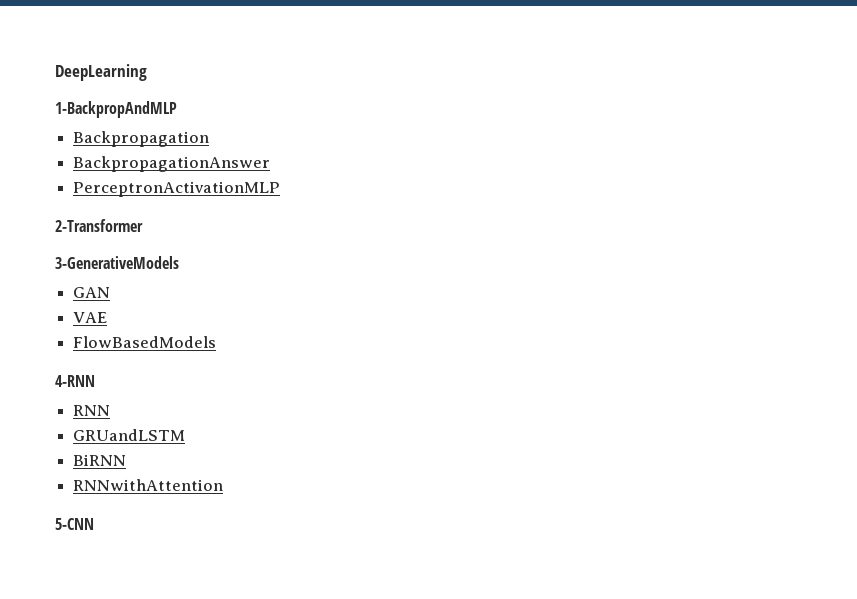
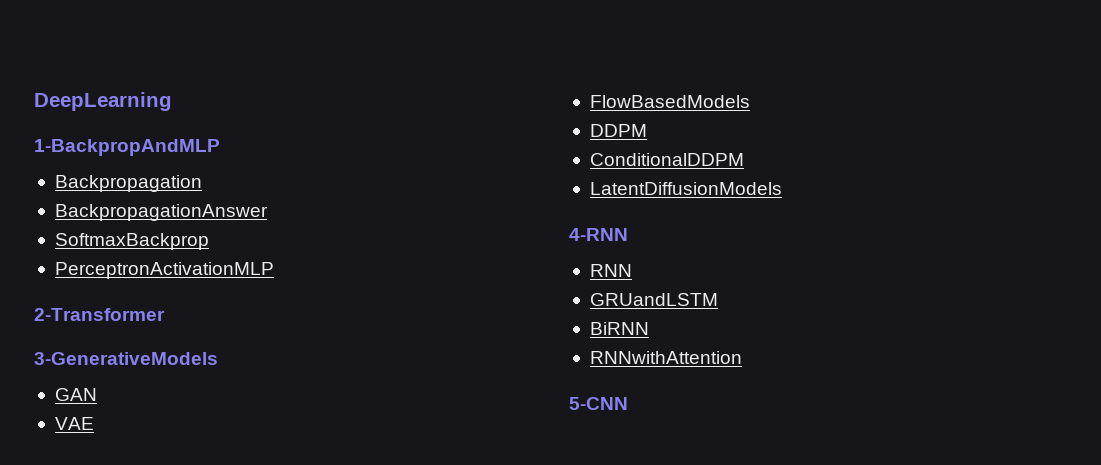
+ SoftmaxBackprop
+ DDPM
+ ConditionalDDPM
+ LatentDiffusionModels

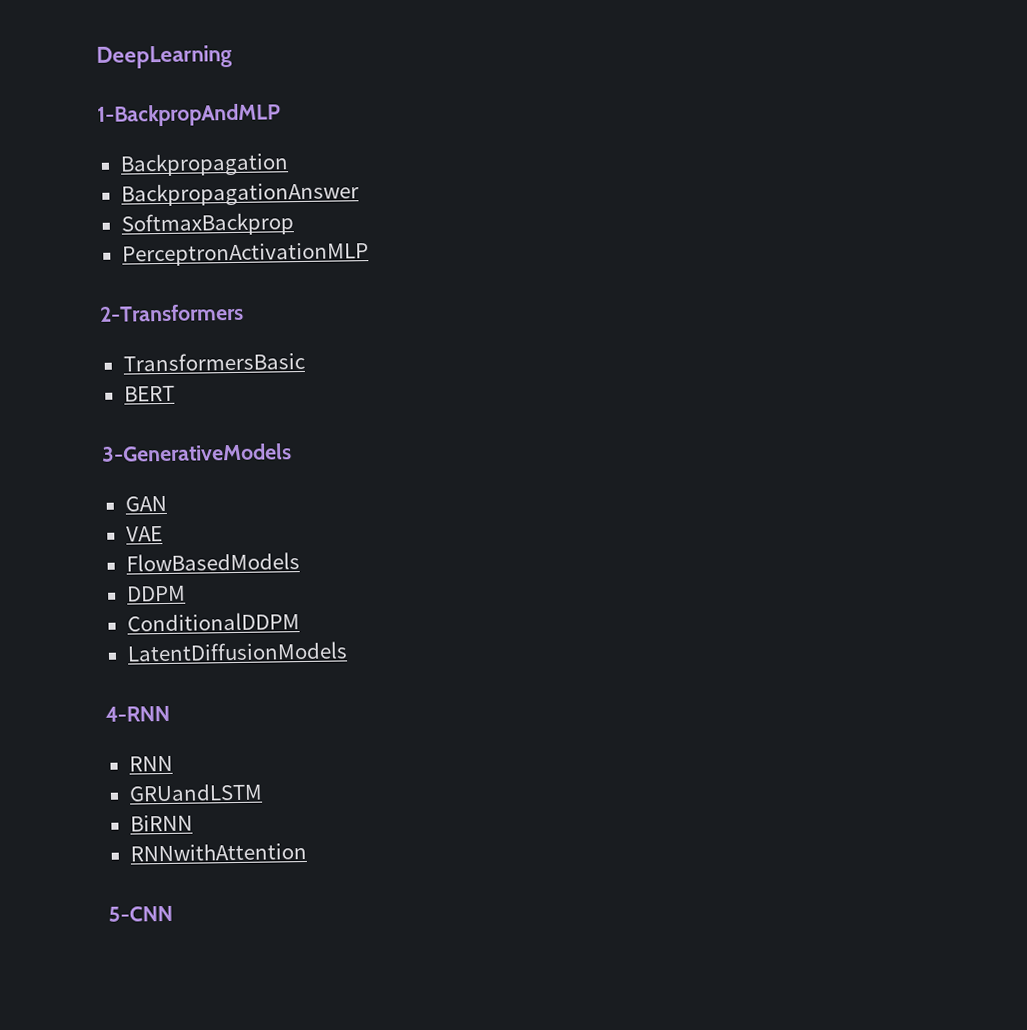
- 2-Transformer
+ 2-Transformers
+ TransformersBasic
+ BERT

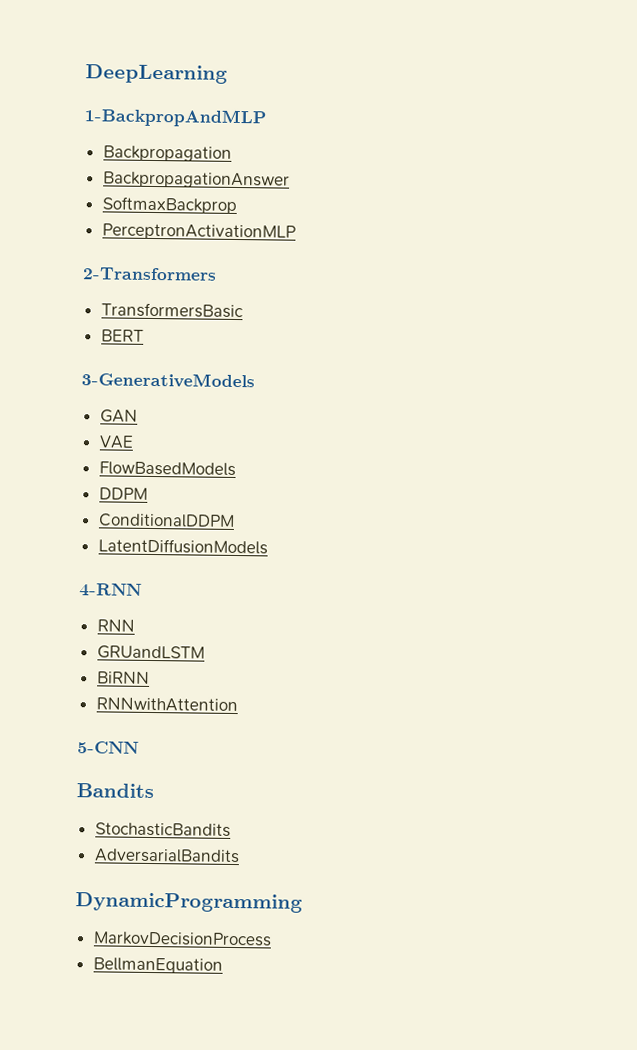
+ Bandits
+ StochasticBandits
+ AdversarialBandits
+ DynamicProgramming
+ MarkovDecisionProcess
+ BellmanEquation

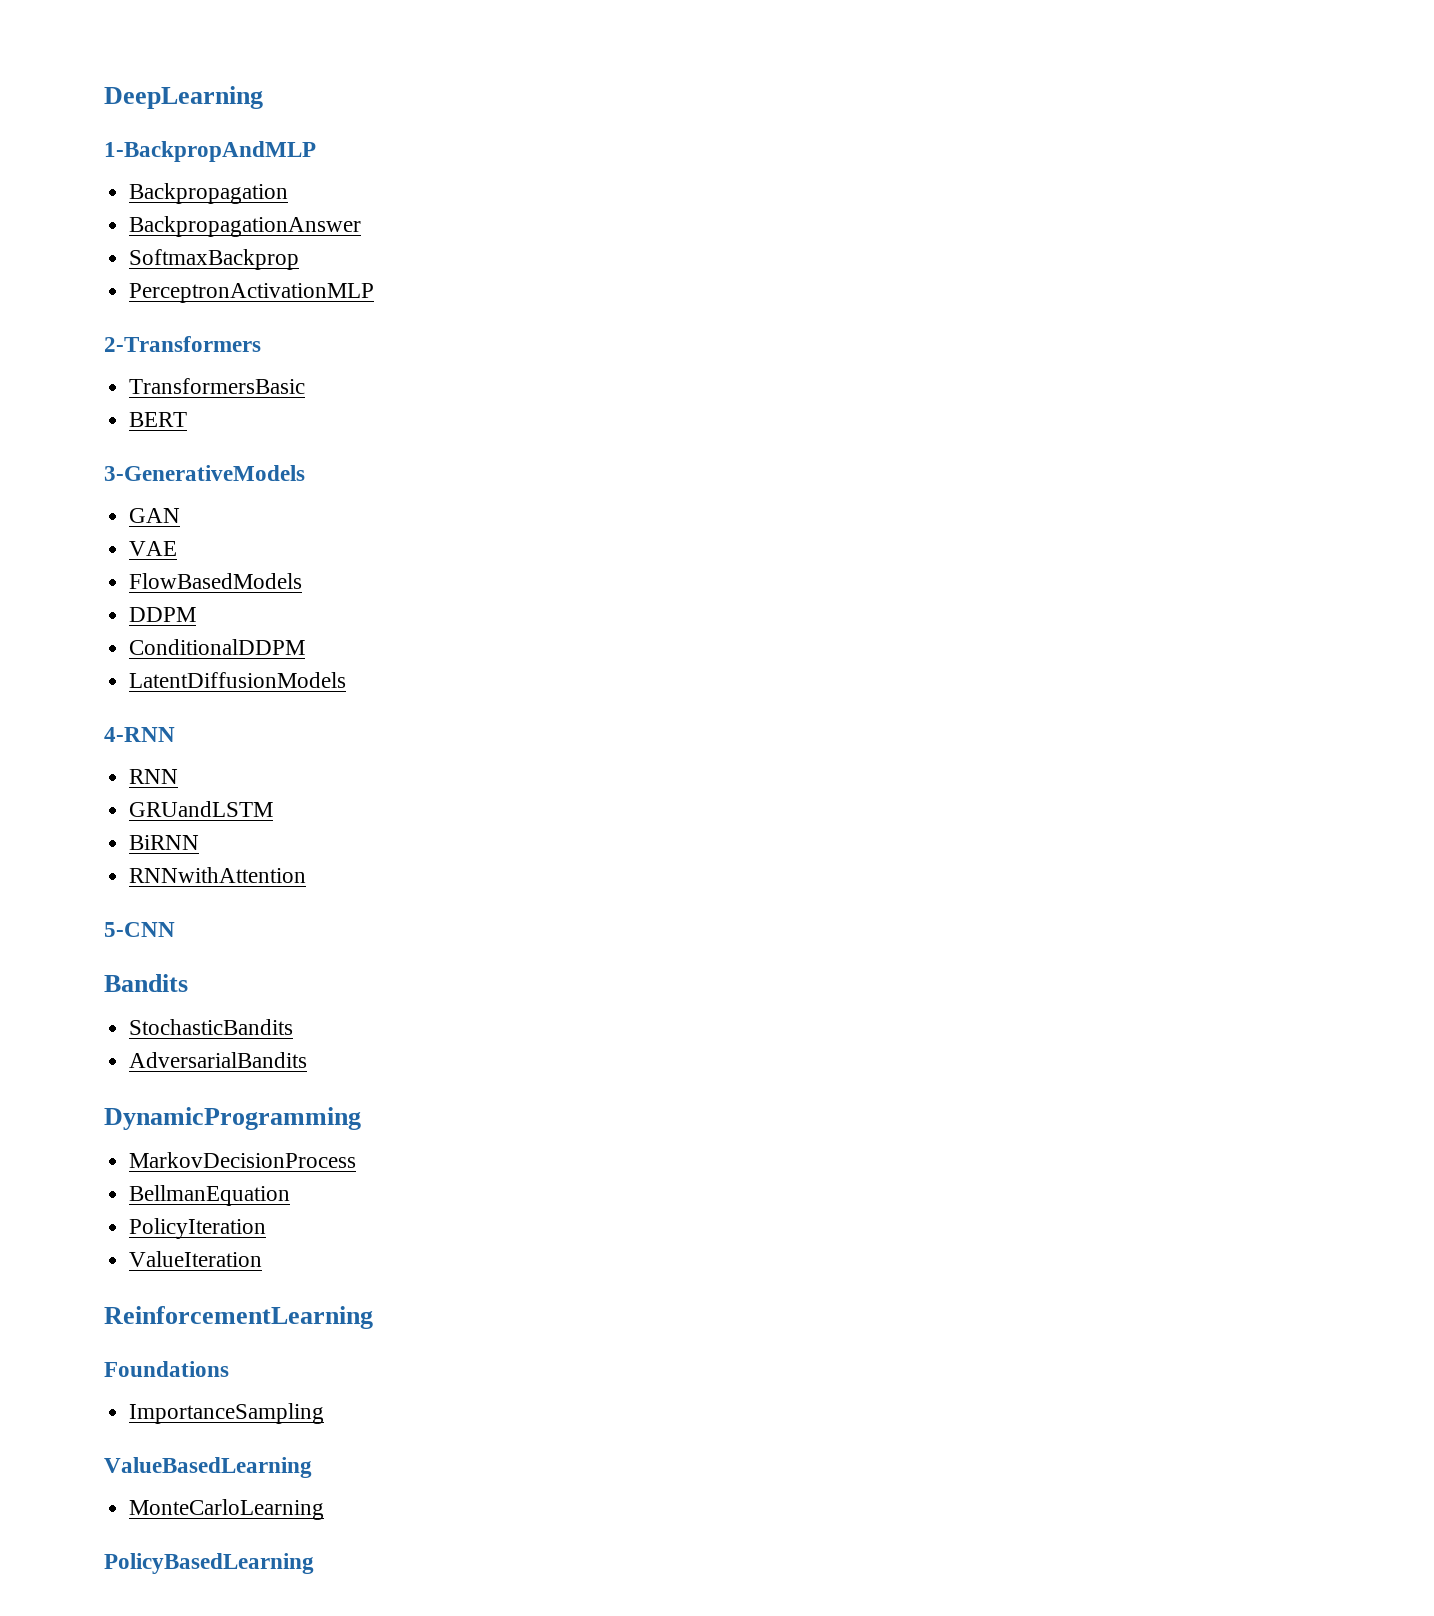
+ PolicyIteration
+ ValueIteration
+ ReinforcementLearning
+ Foundations
+ ImportanceSampling
+ ValueBasedLearning
+ MonteCarloLearning
+ PolicyBasedLearning

